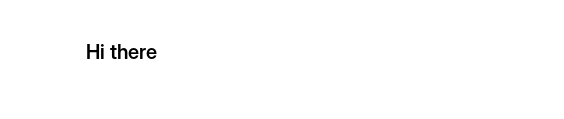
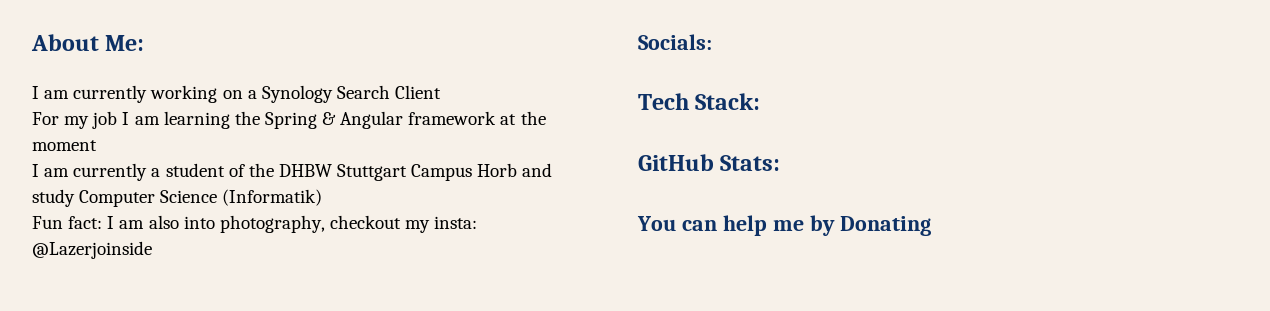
- Hi there
+ About Me:
+ I am currently working on a Synology Search Client
+ For my job I am learning the Spring & Angular framework at the moment
+ I am currently a student of the DHBW Stuttgart Campus Horb and study Computer Science (Informatik)
+ Fun fact: I am also into photography, checkout my insta: @Lazerjoinside
+ Socials:
+ Tech Stack:
+ GitHub Stats:
+ You can help me by Donating

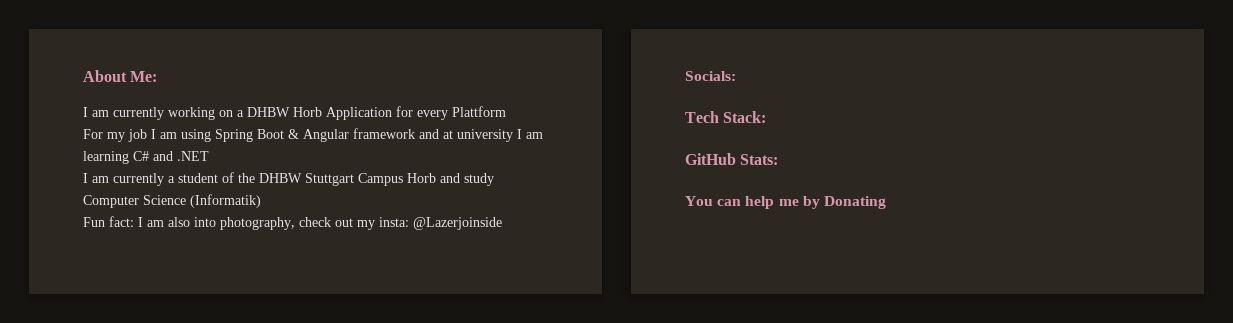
- I am currently working on a Synology Search Client
+ I am currently working on a DHBW Horb Application for every Plattform
- For my job I am learning the Spring & Angular framework at the moment
+ For my job I am using Spring Boot & Angular framework and at university I am learning C# and .NET
- Fun fact: I am also into photography, checkout my insta: @Lazerjoinside
+ Fun fact: I am also into photography, check out my insta: @Lazerjoinside

